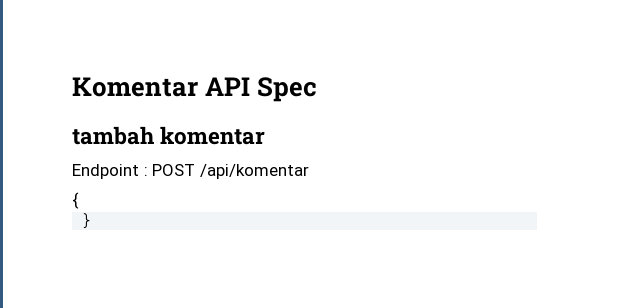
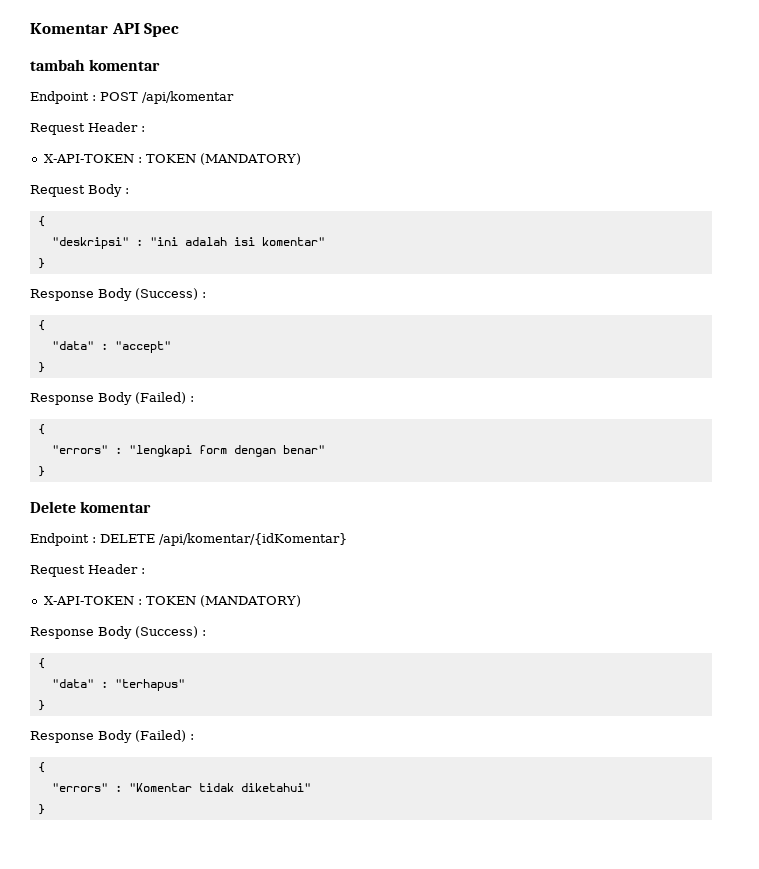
  Endpoint : POST /api/komentar
+ Request Header :
+ X-API-TOKEN : TOKEN (MANDATORY)
+ Request Body :
  {
+ "deskripsi" : "ini adalah isi komentar"
+ }
+ Response Body (Success) :
+ {
+ "data" : "accept"
+ }
+ Response Body (Failed) :
+ {
+ "errors" : "lengkapi form dengan benar"
+ }
+ Delete komentar
+ Endpoint : DELETE /api/komentar/{idKomentar}
+ Request Header :
+ X-API-TOKEN : TOKEN (MANDATORY)
+ Response Body (Success) :
+ {
+ "data" : "terhapus"
+ }
+ Response Body (Failed) :
+ {
+ "errors" : "Komentar tidak diketahui"

